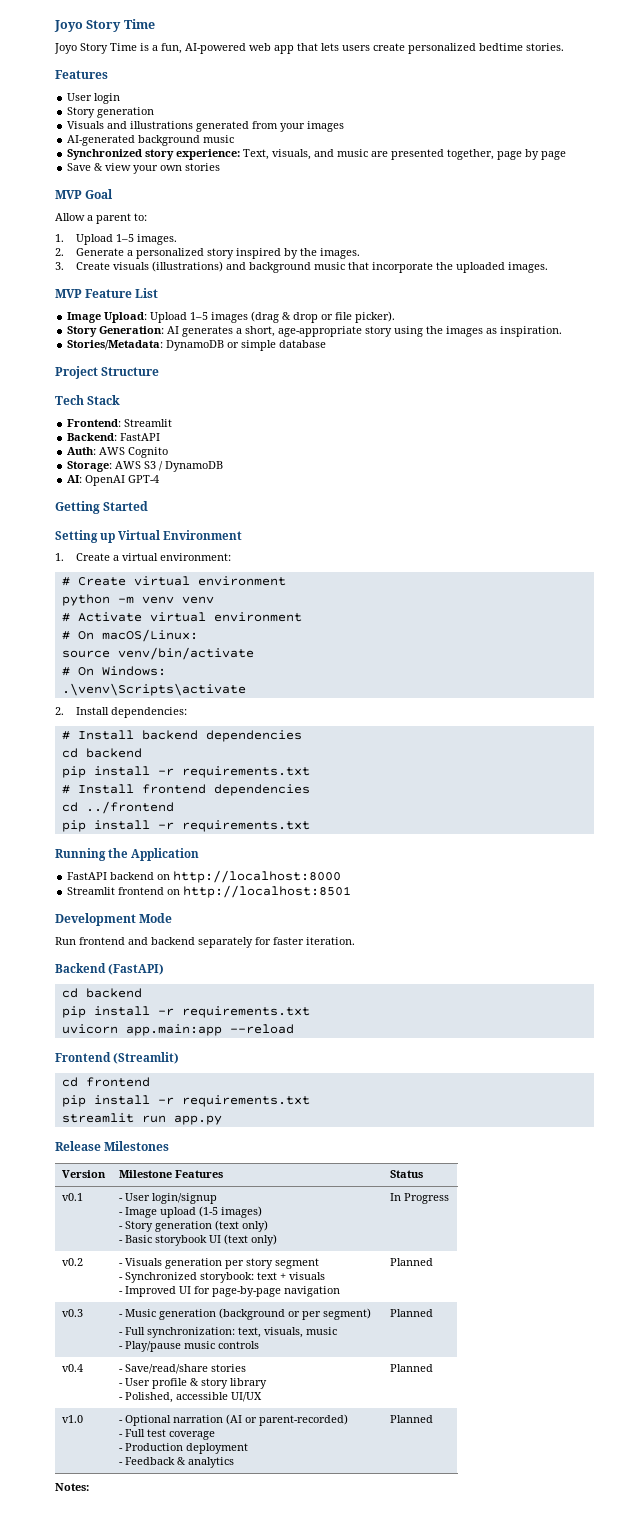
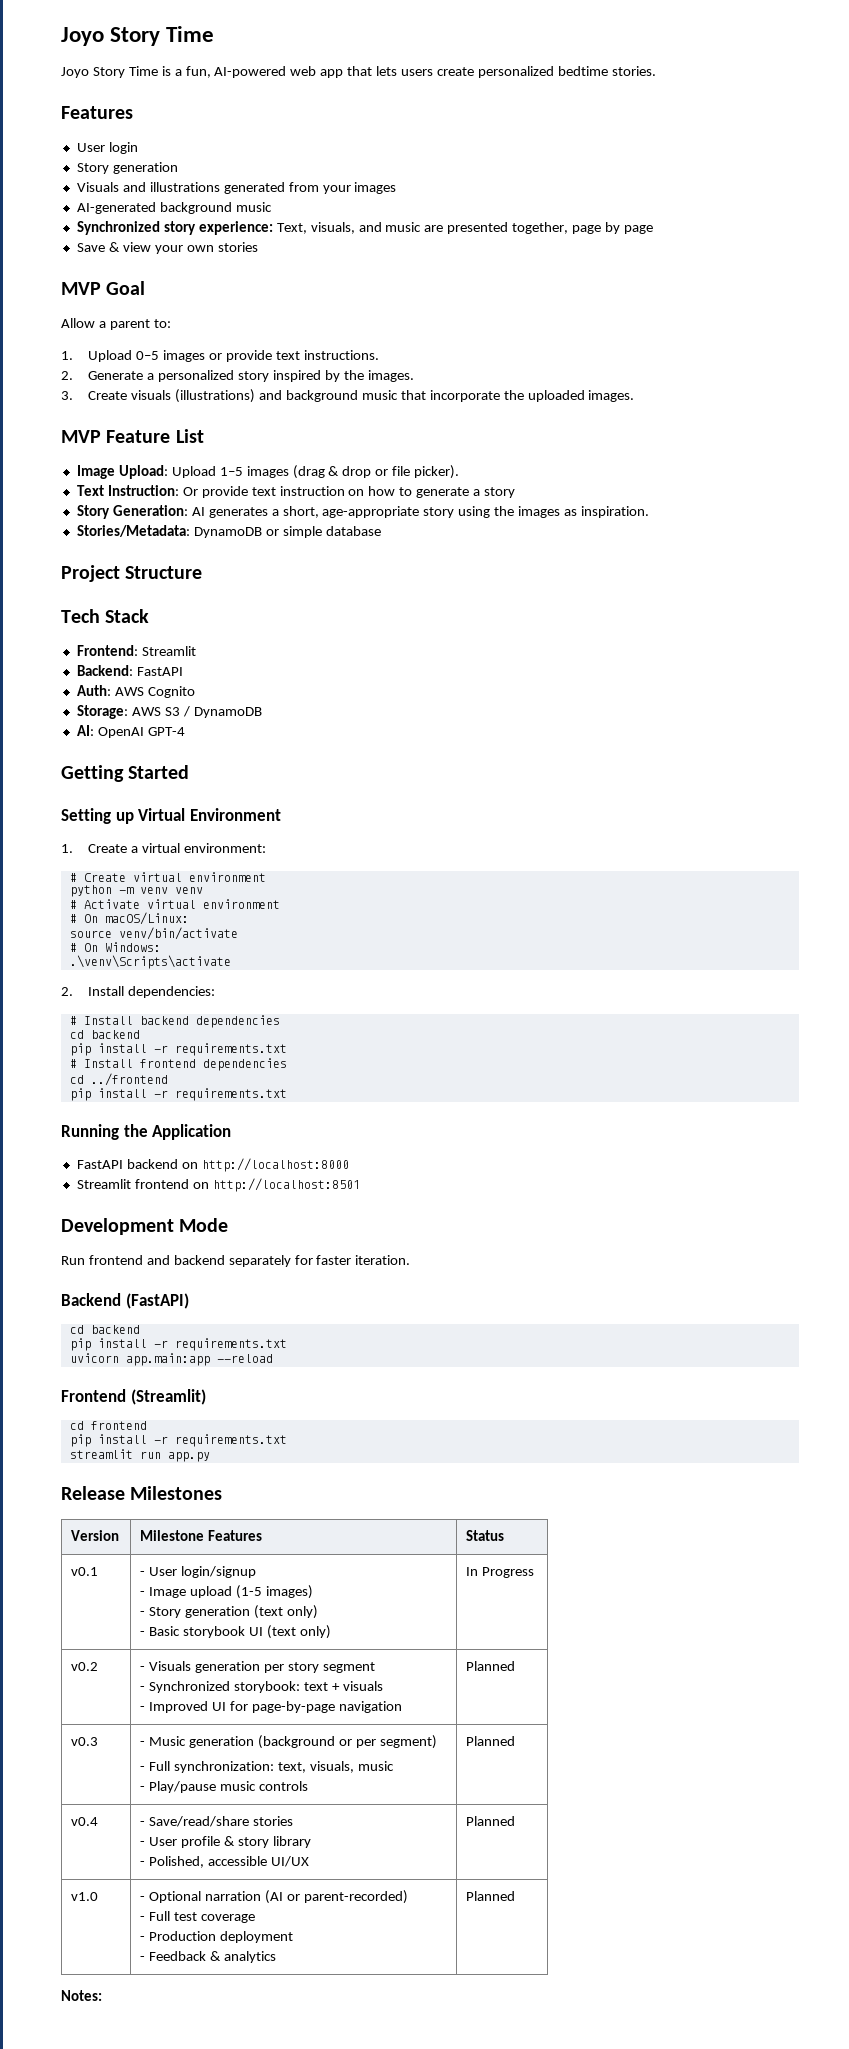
- 1. Upload 1–5 images.
+ 1. Upload 0–5 images or provide text instructions.
+ Text Instruction: Or provide text instruction on how to generate a story

